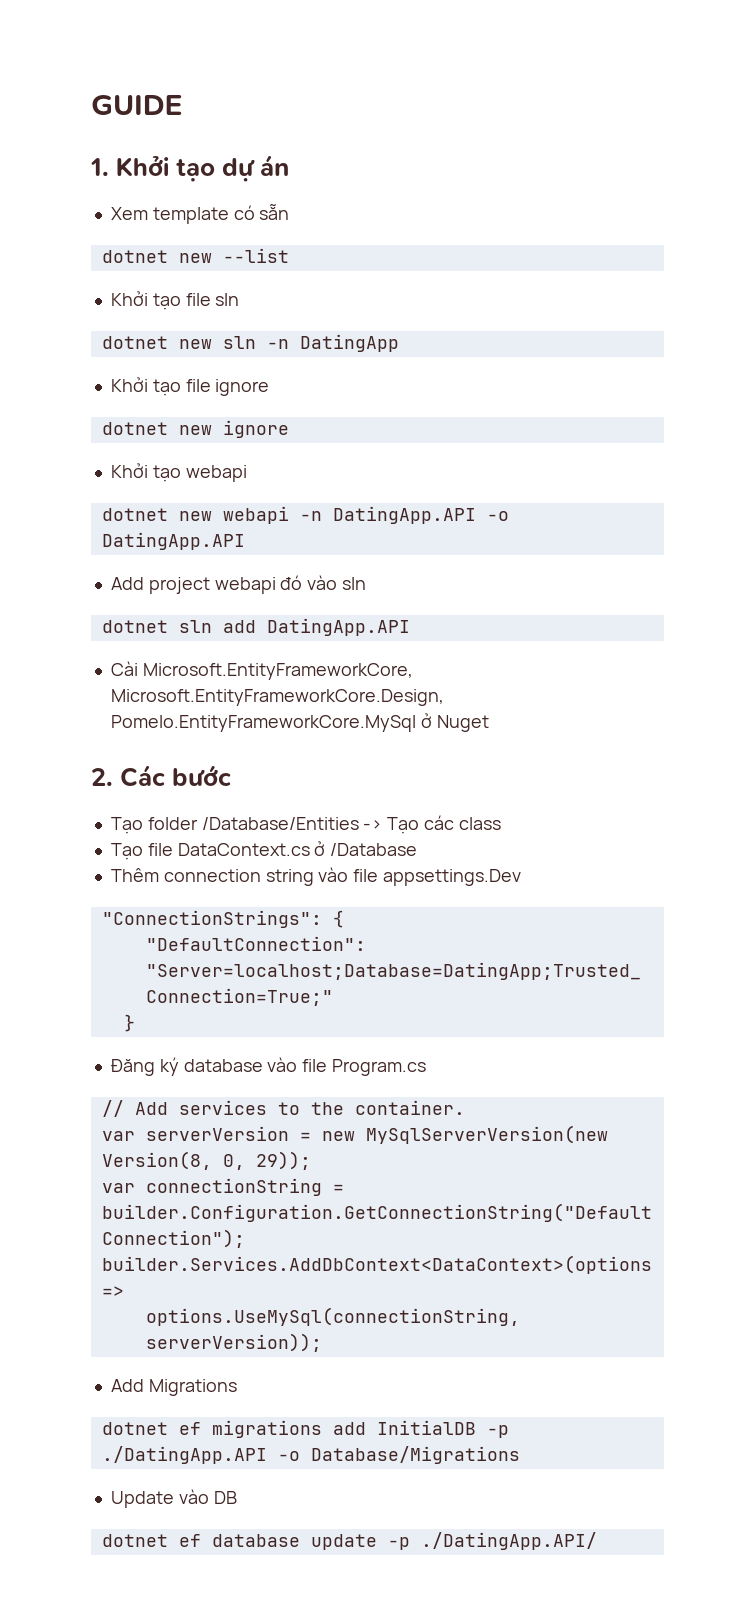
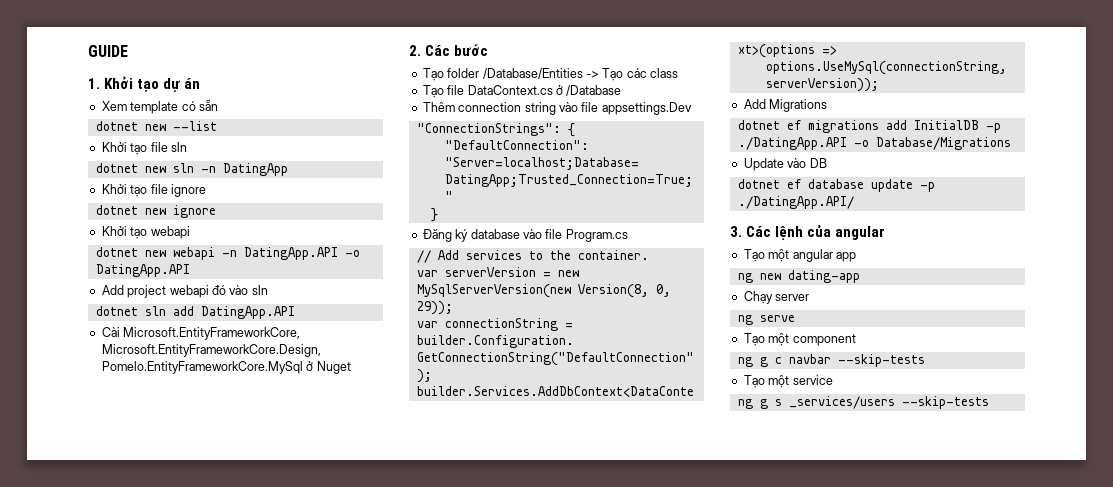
+ 3. Các lệnh của angular
+ Tạo một angular app
+ ng new dating-app
+ Chạy server
+ ng serve
+ Tạo một component
+ ng g c navbar --skip-tests
+ Tạo một service
+ ng g s _services/users --skip-tests

